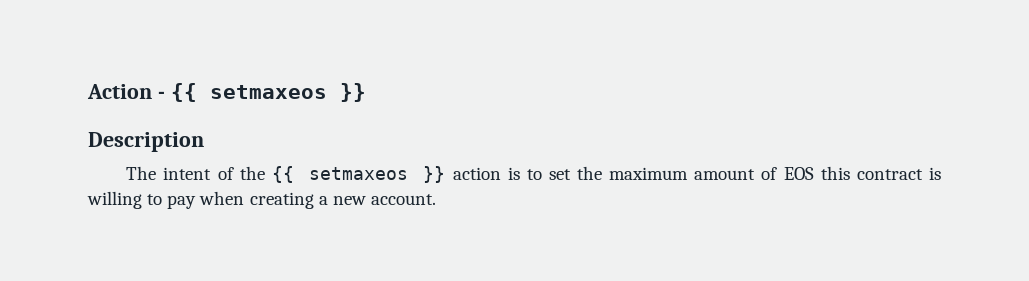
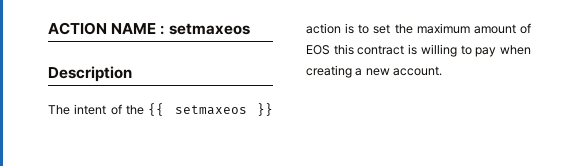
- Action - {{ setmaxeos }}
+ ACTION NAME : setmaxeos

